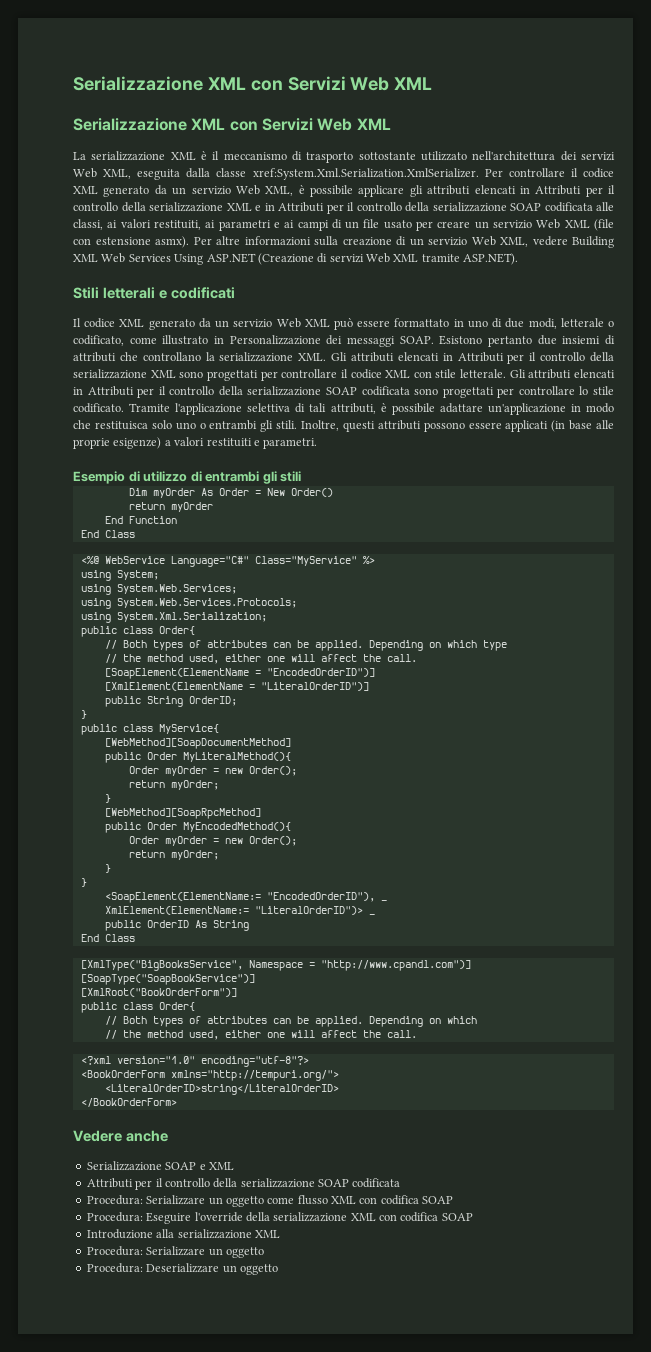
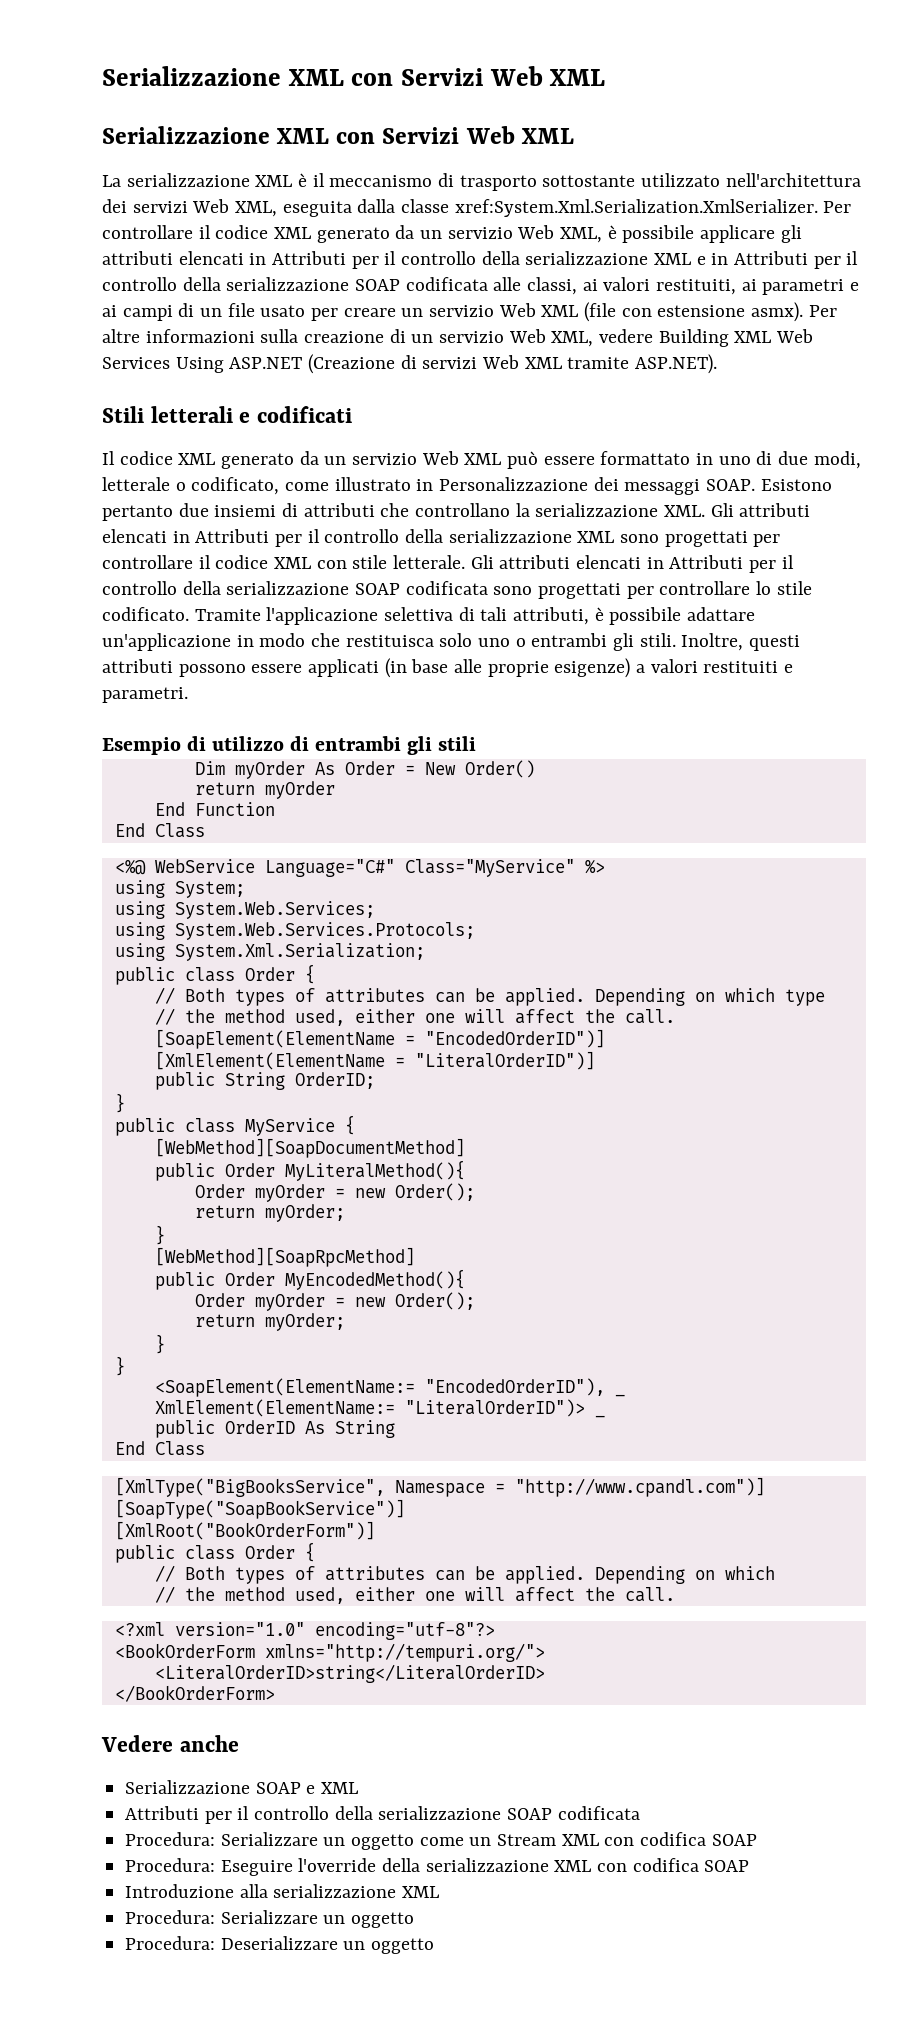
  using System.Xml.Serialization;
- public class Order{
+ public class Order {
- public class MyService{
+ public class MyService {
  [XmlRoot("BookOrderForm")]
- public class Order{
+ public class Order {
- Procedura: Serializzare un oggetto come flusso XML con codifica SOAP
+ Procedura: Serializzare un oggetto come un Stream XML con codifica SOAP

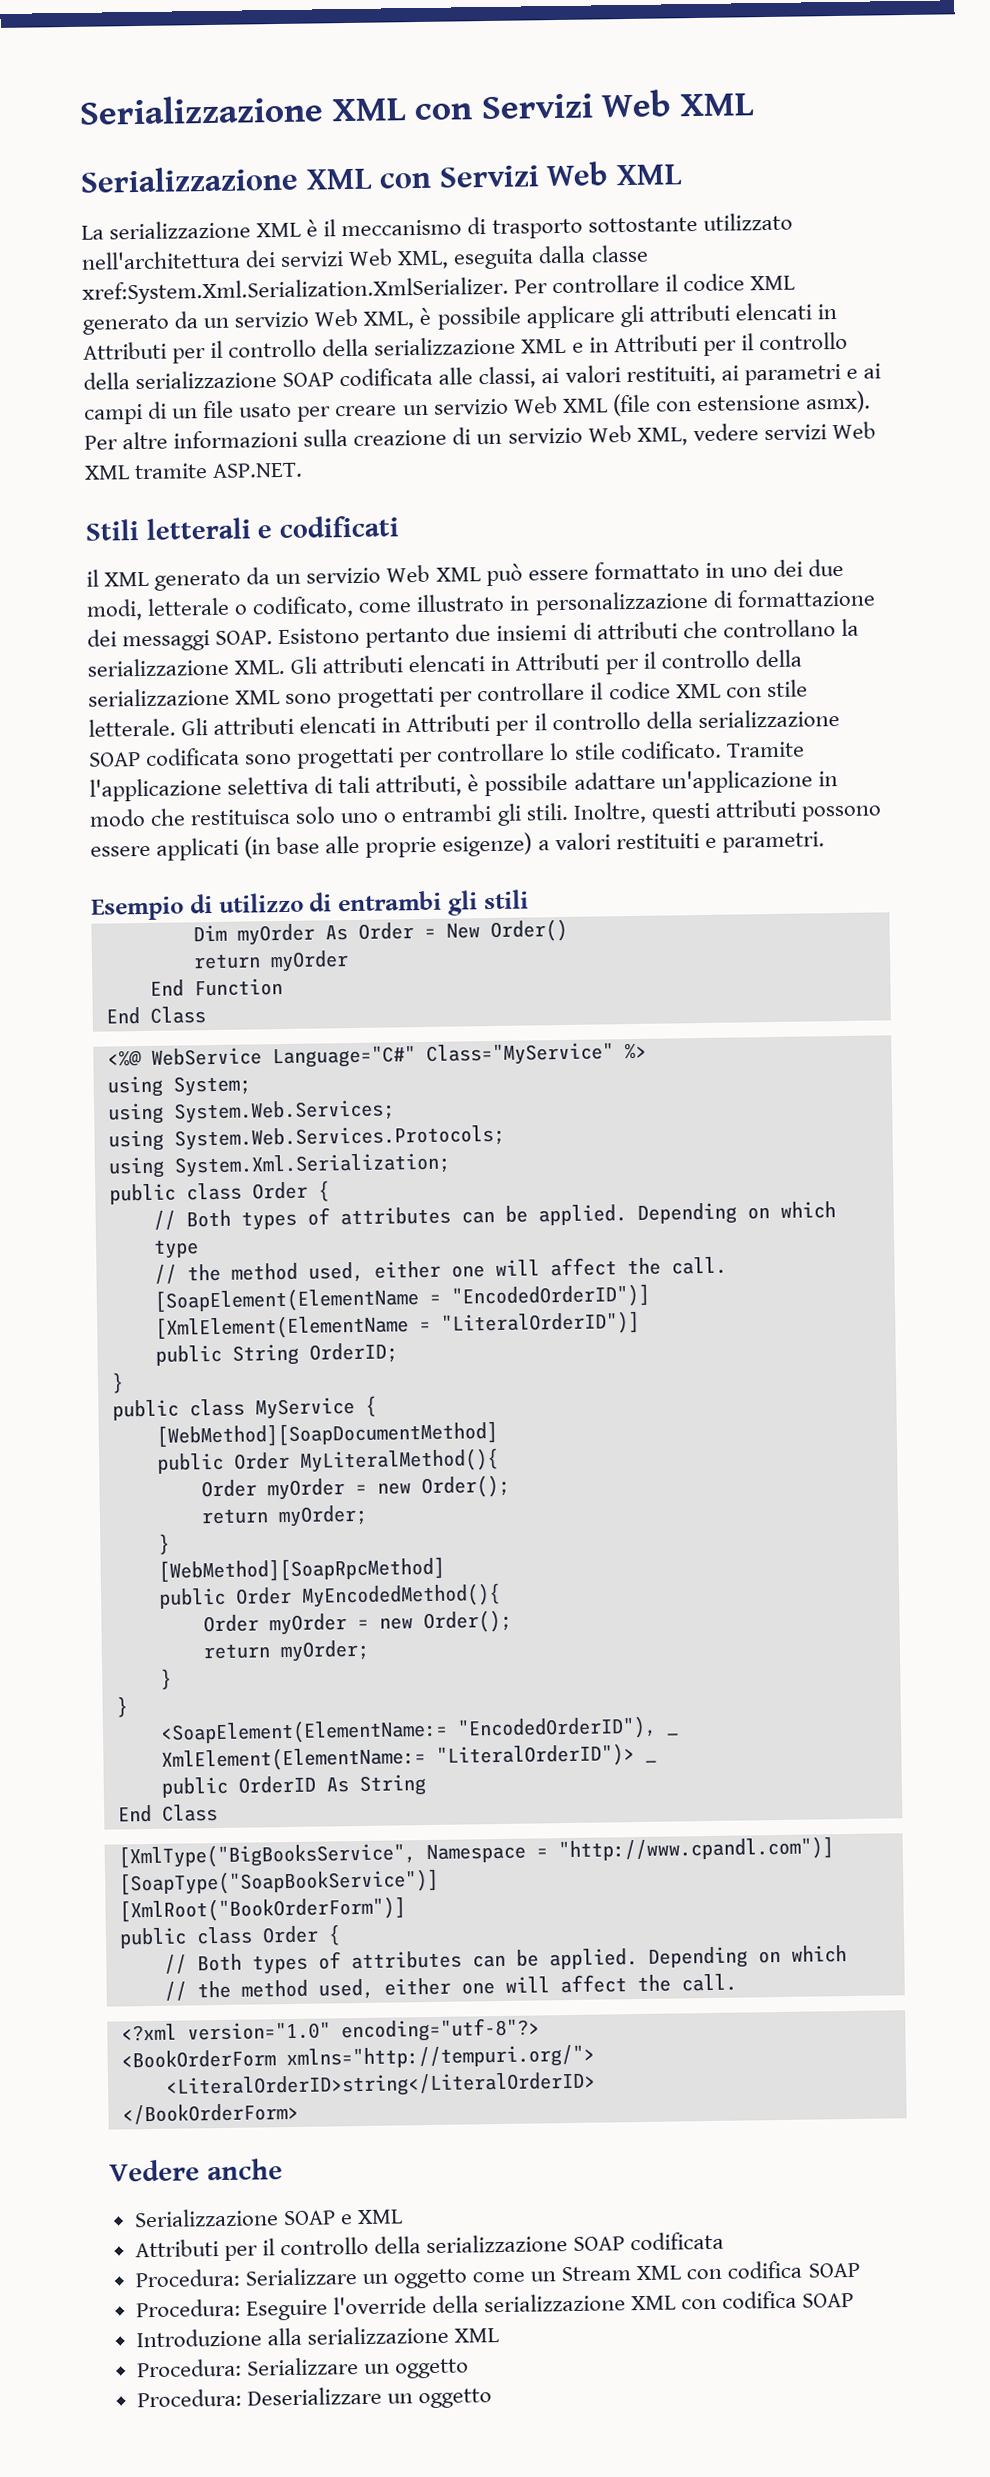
- Per altre informazioni sulla creazione di un servizio Web XML, vedere Building XML Web Services Using ASP.NET (Creazione di servizi Web XML tramite ASP.NET).
+ Per altre informazioni sulla creazione di un servizio Web XML, vedere servizi Web XML tramite ASP.NET.
- Il codice XML generato da un servizio Web XML può essere formattato in uno di due modi, letterale o codificato, come illustrato in Personalizzazione dei messaggi SOAP.
+ il XML generato da un servizio Web XML può essere formattato in uno dei due modi, letterale o codificato, come illustrato in personalizzazione di formattazione dei messaggi SOAP.

